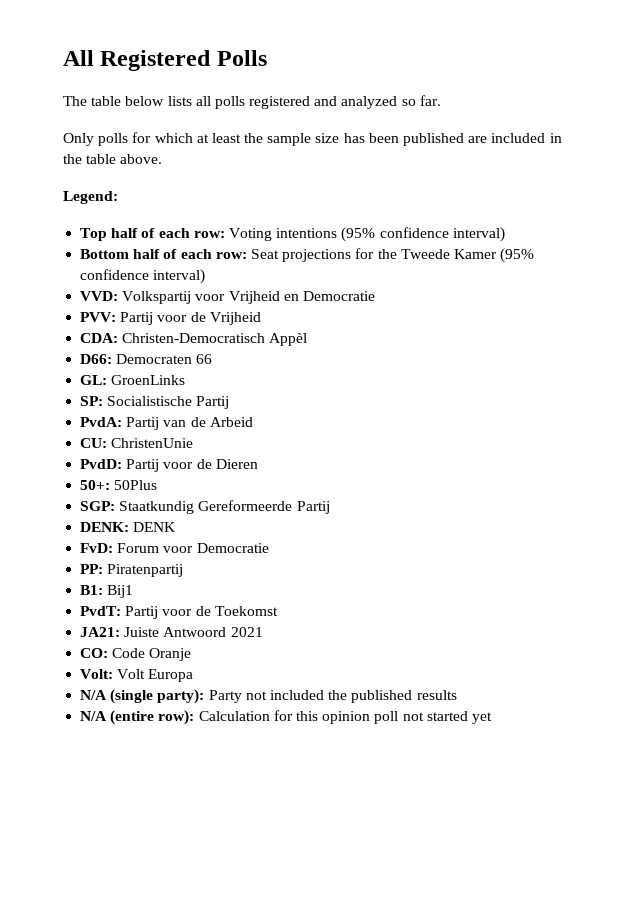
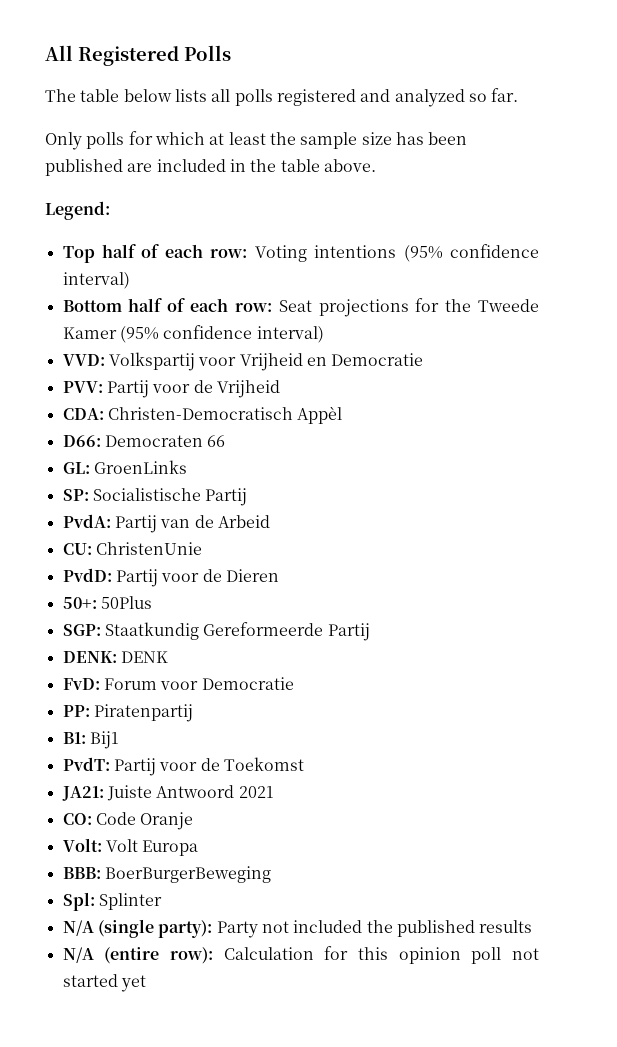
+ BBB: BoerBurgerBeweging
+ Spl: Splinter

